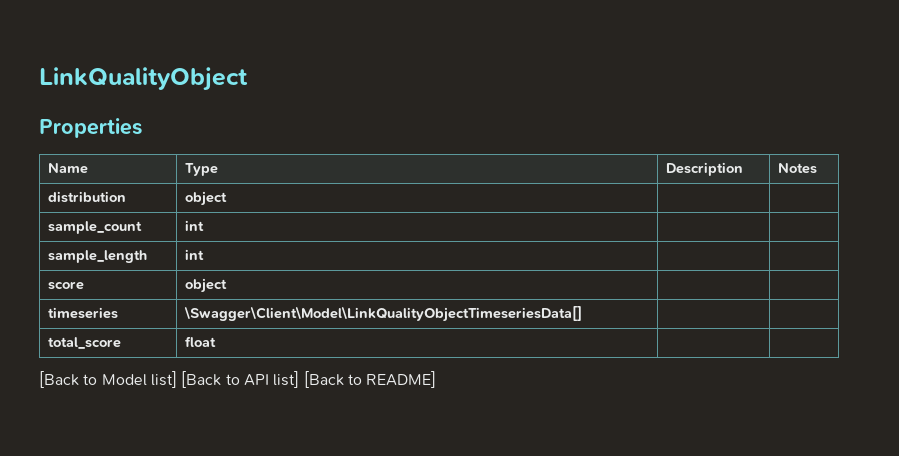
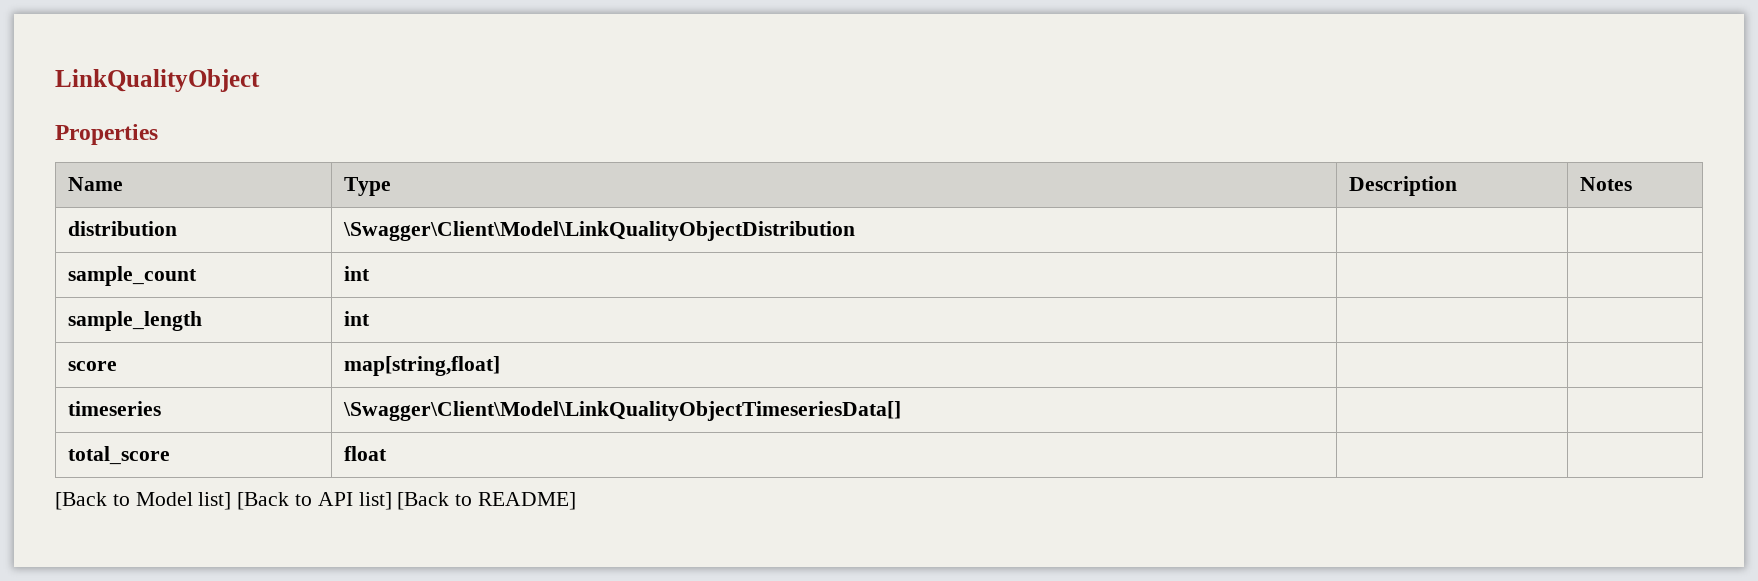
- distribution | object | |
+ distribution | \Swagger\Client\Model\LinkQualityObjectDistribution | |
- score | object | |
+ score | map[string,float] | |

